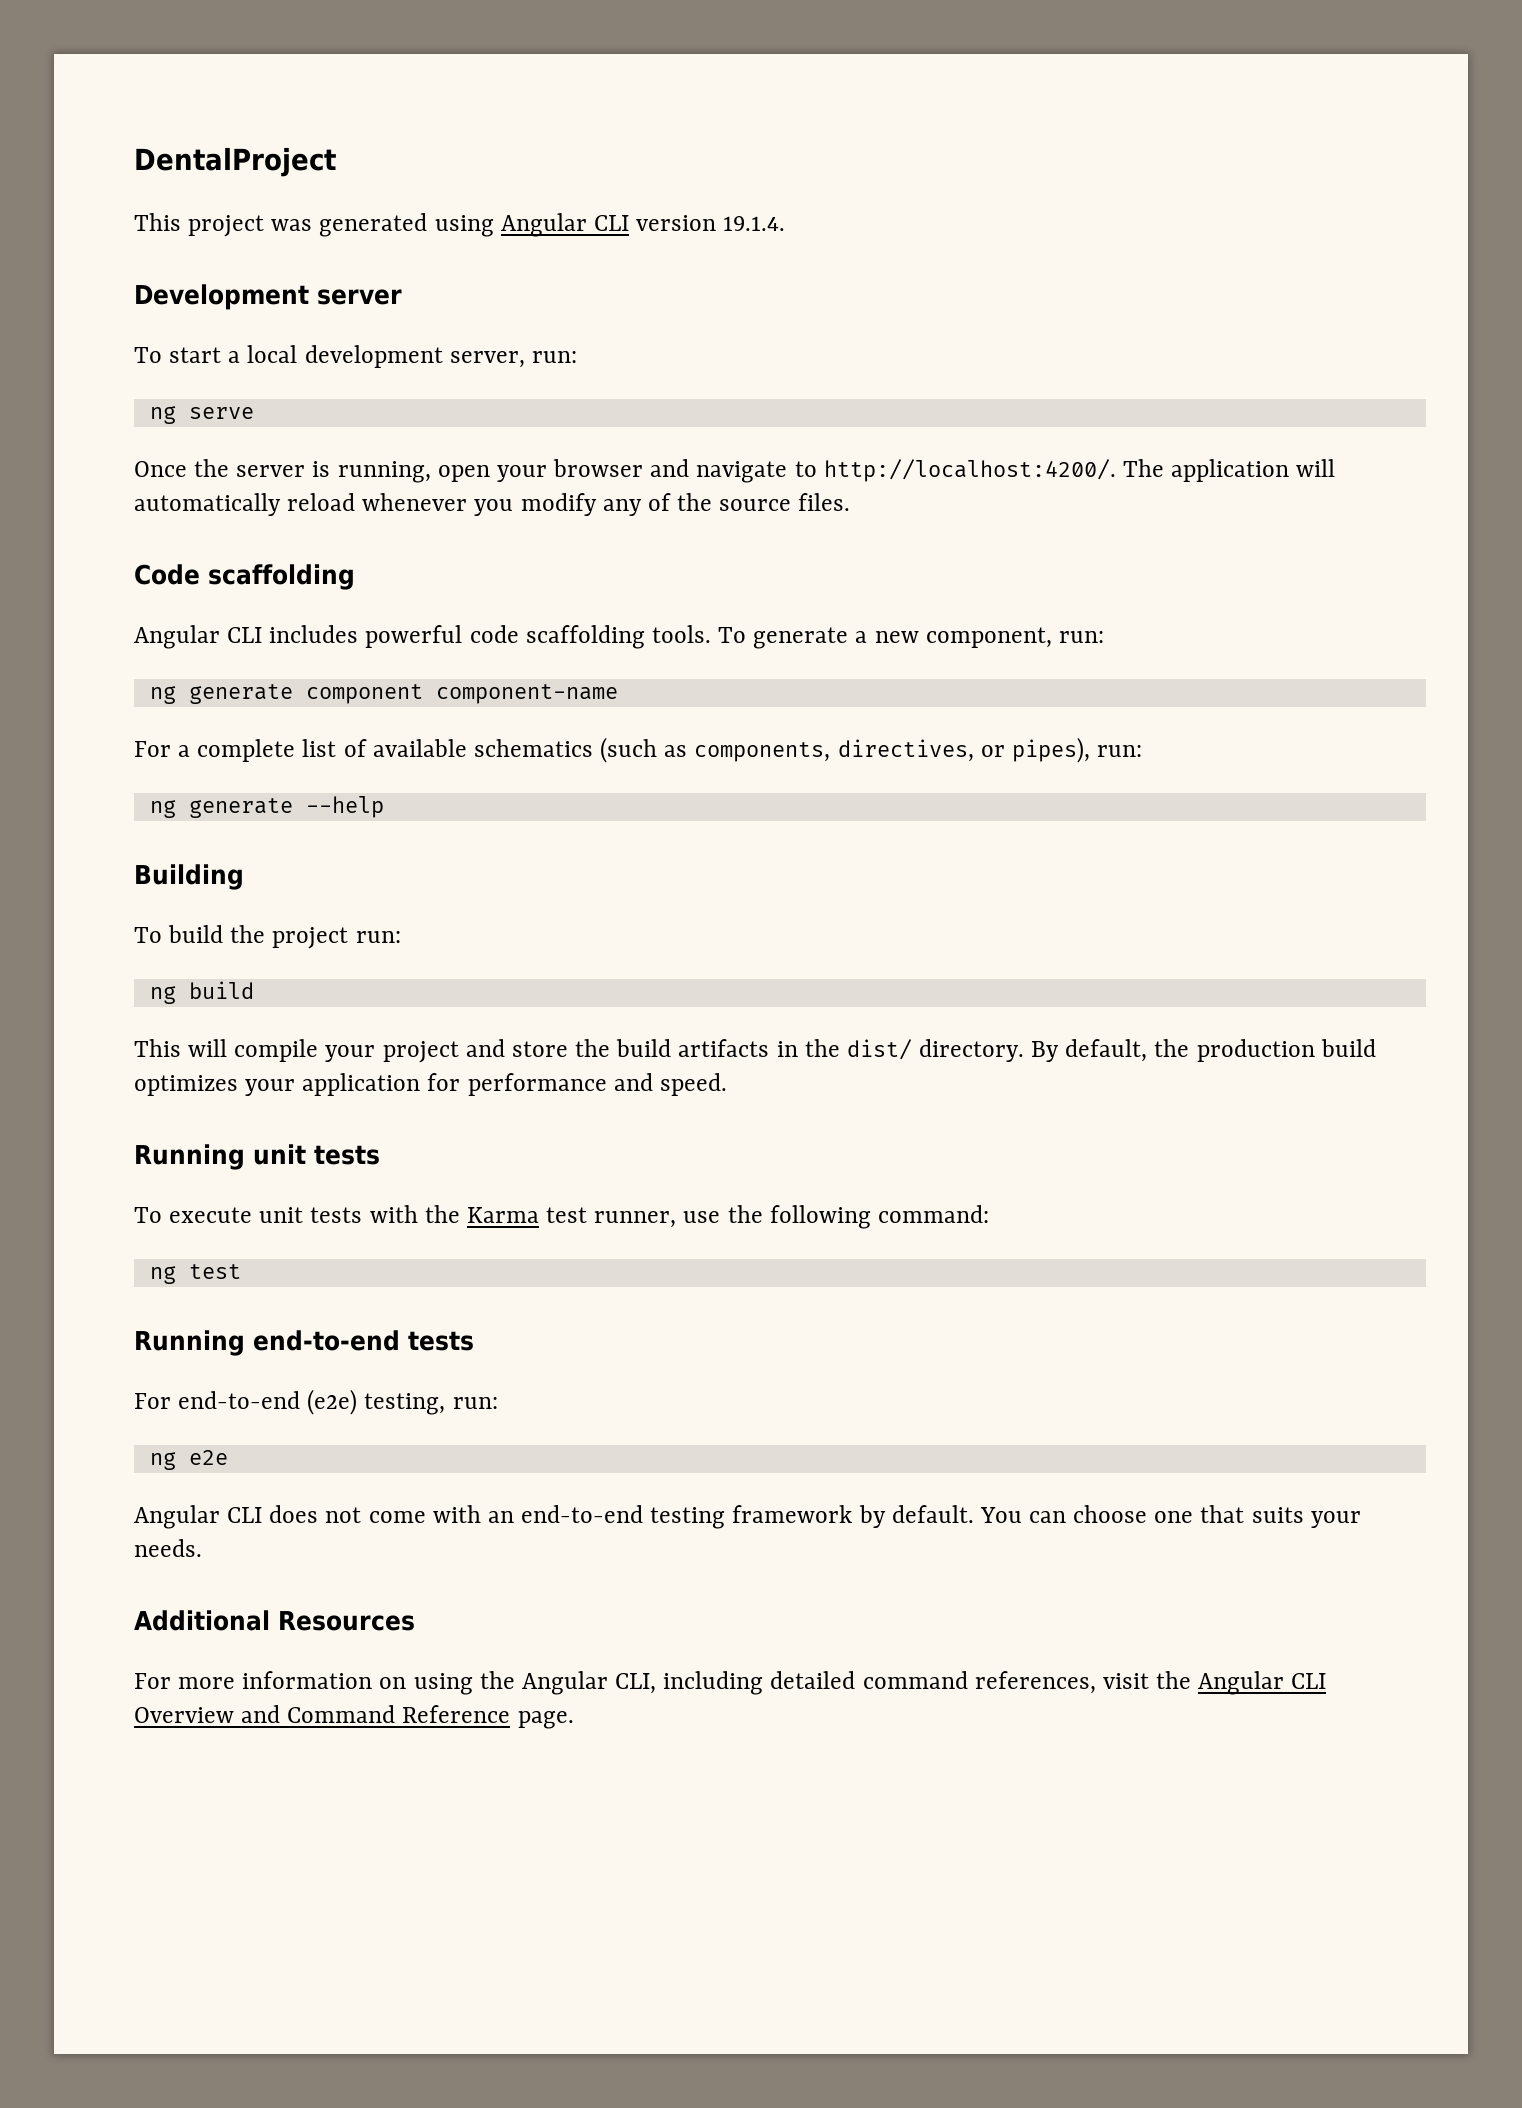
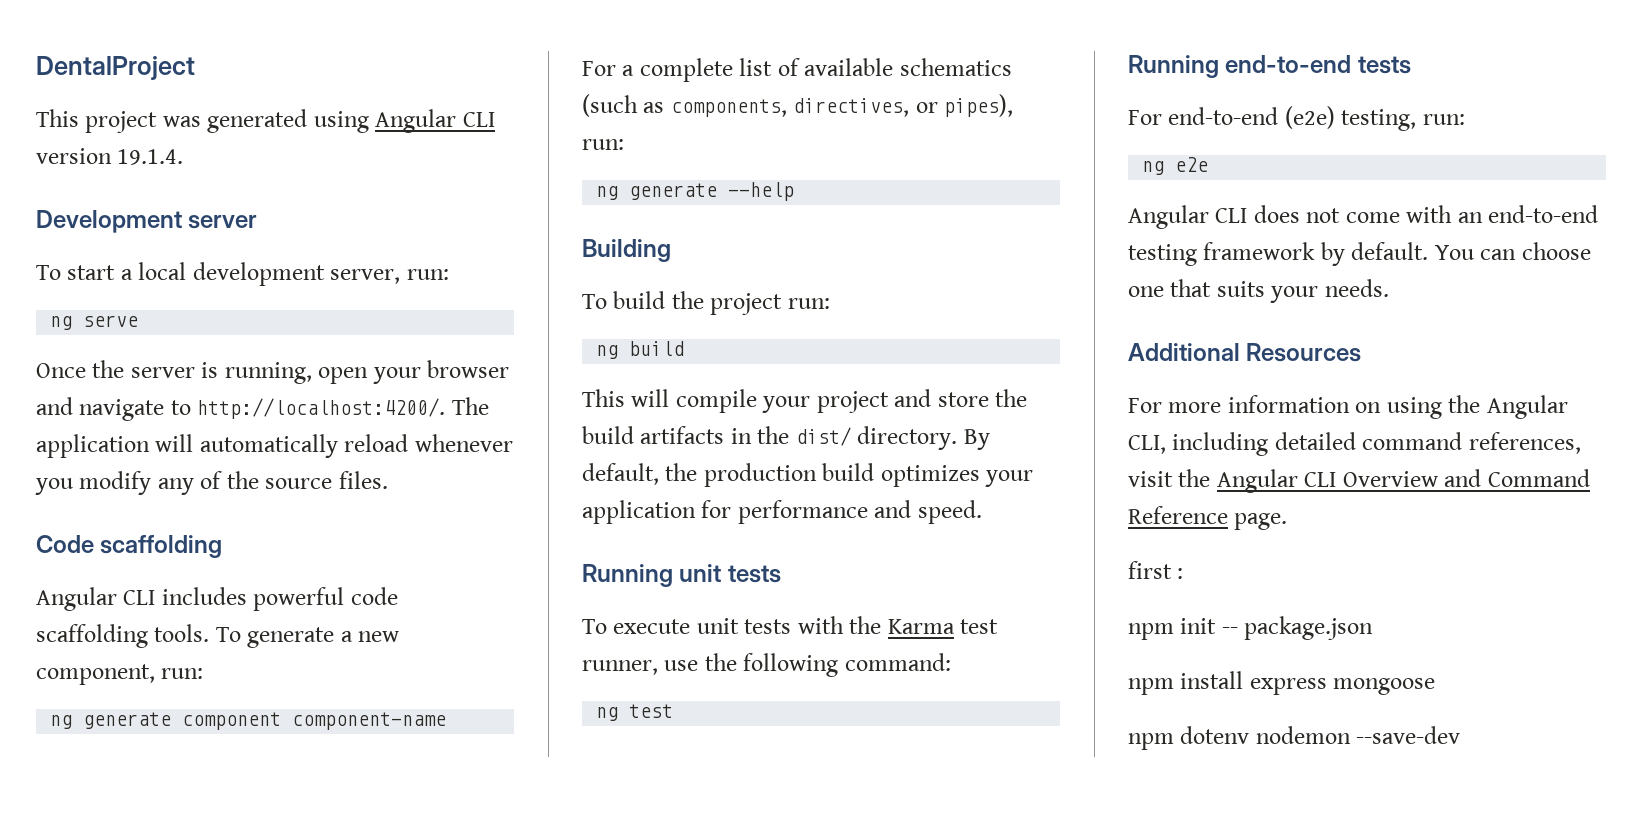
+ first :
+ npm init -- package.json
+ npm install express mongoose
+ npm dotenv nodemon --save-dev

